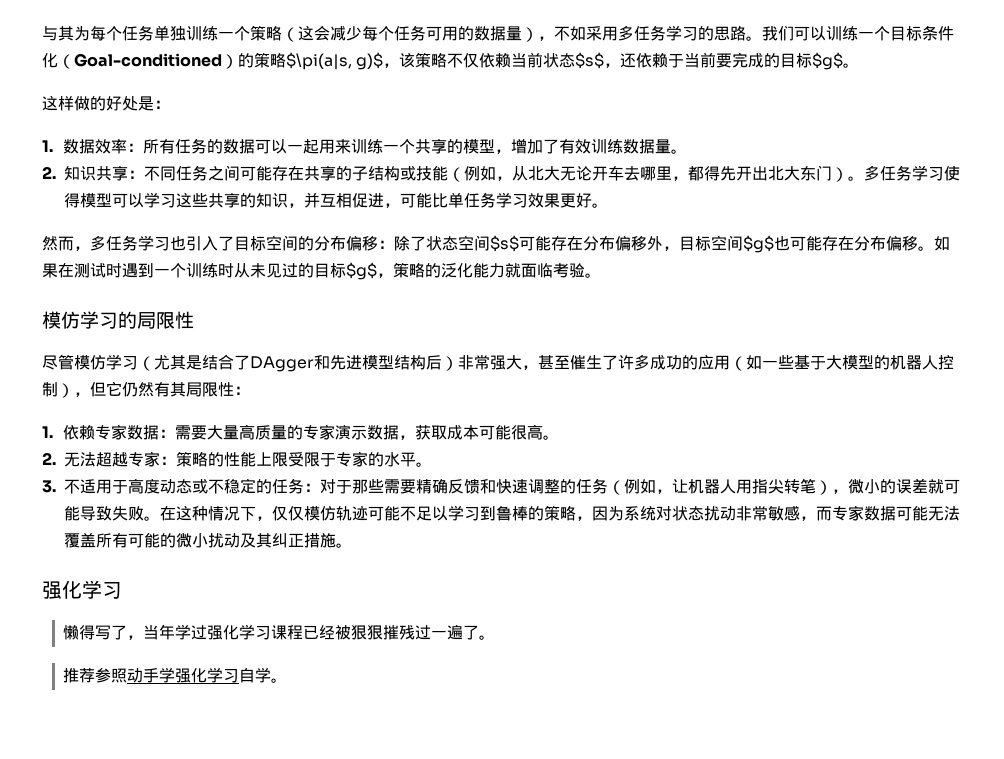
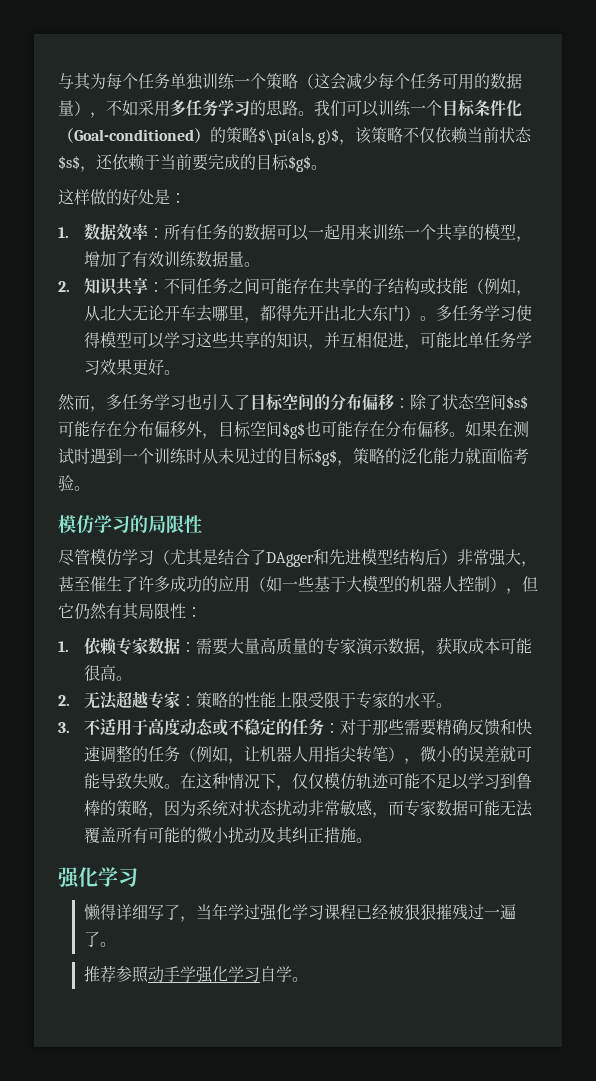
- 懒得写了，当年学过强化学习课程已经被狠狠摧残过一遍了。
+ 懒得详细写了，当年学过强化学习课程已经被狠狠摧残过一遍了。

